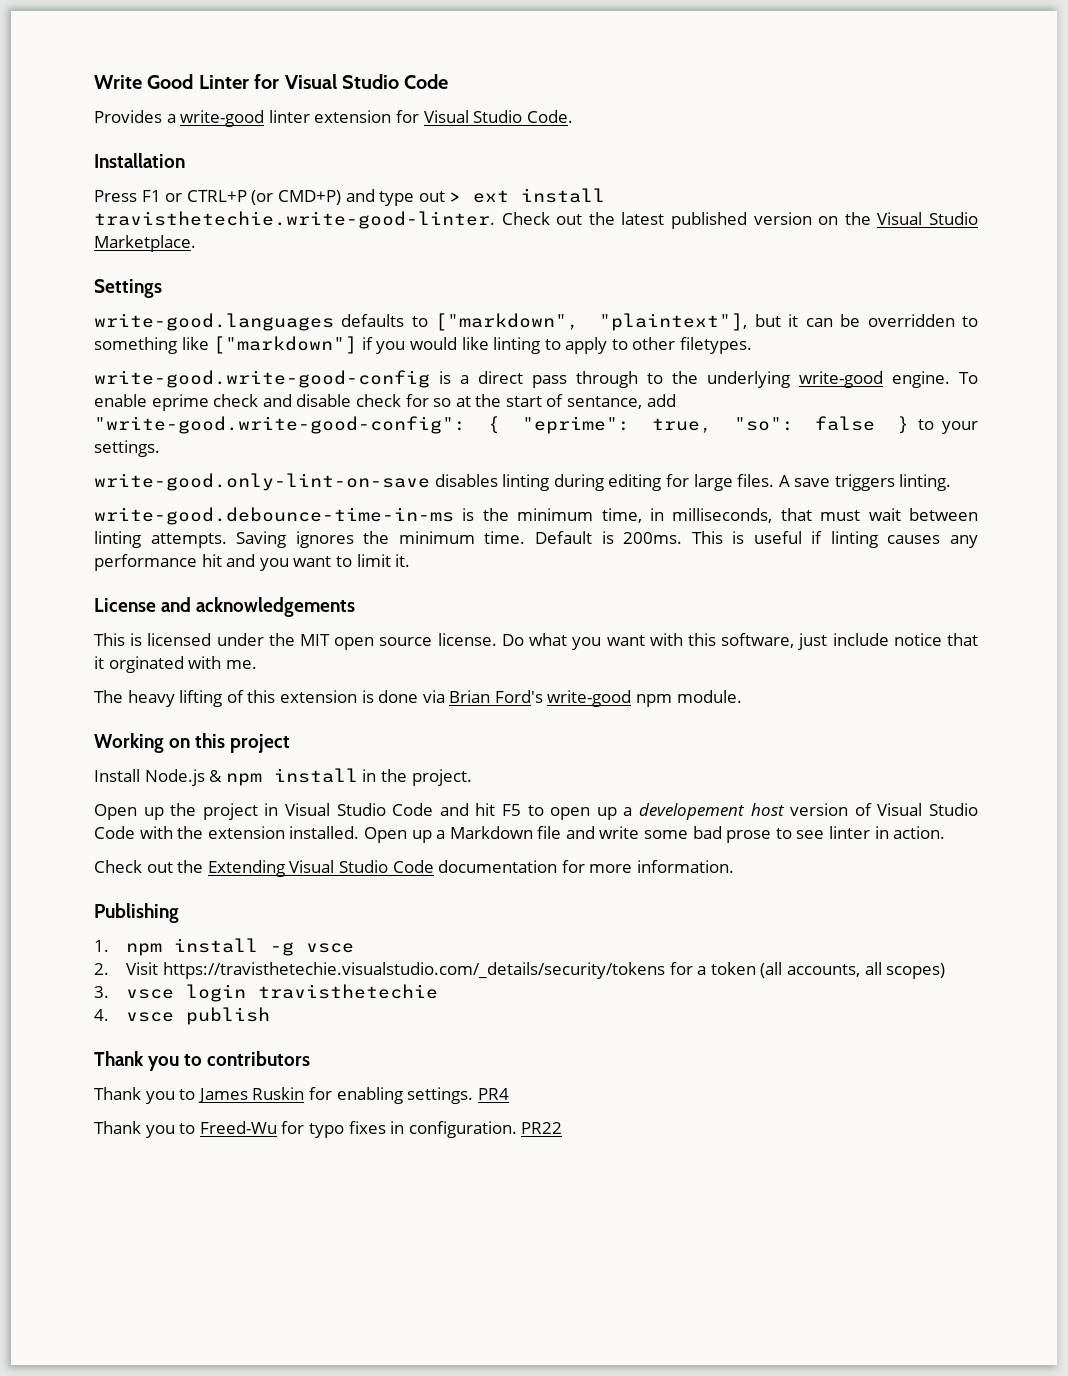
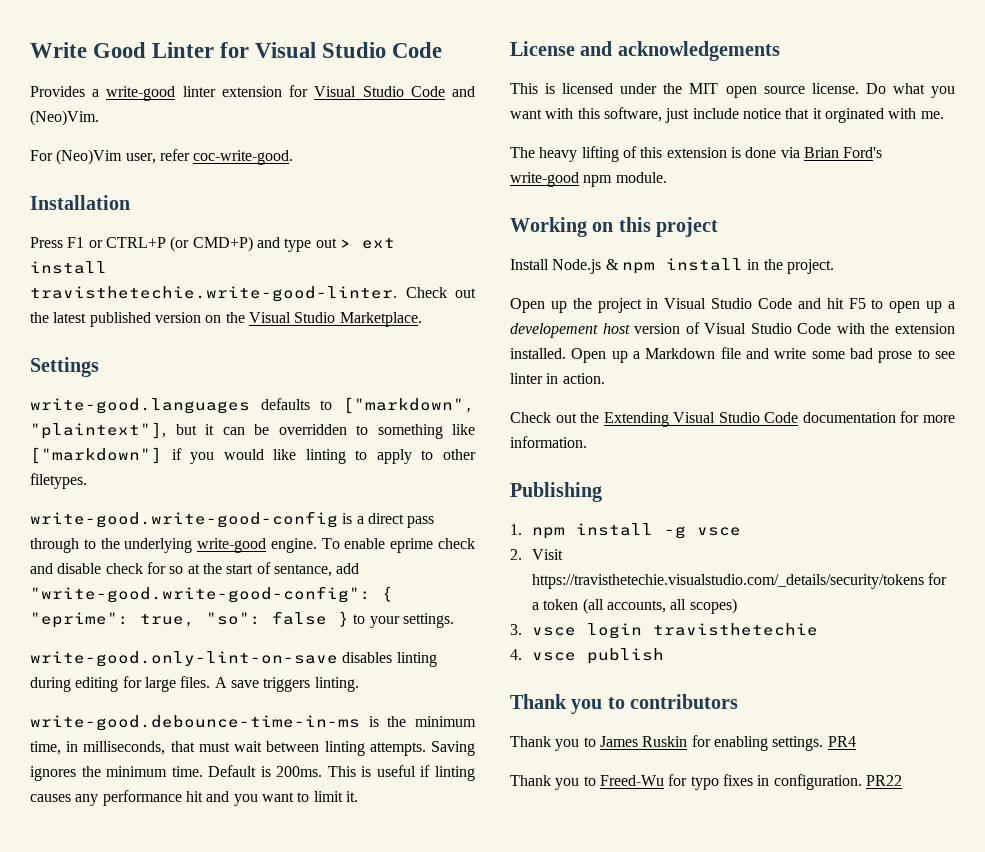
- Provides a write-good linter extension for Visual Studio Code.
+ Provides a write-good linter extension for Visual Studio Code and (Neo)Vim.
+ For (Neo)Vim user, refer coc-write-good.

